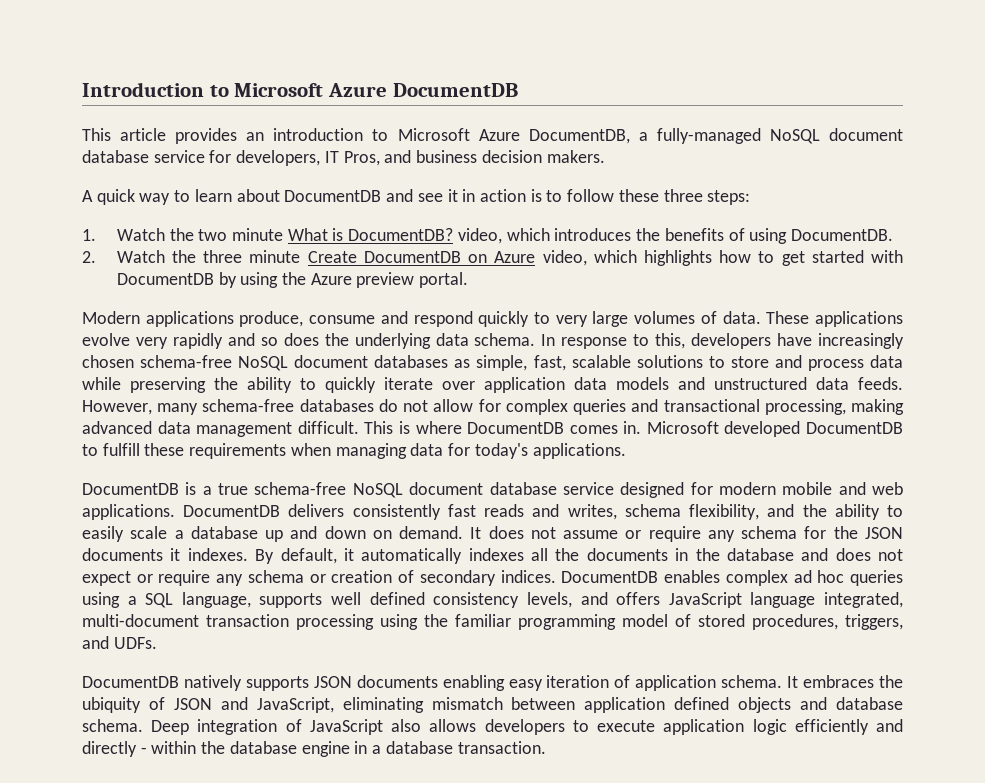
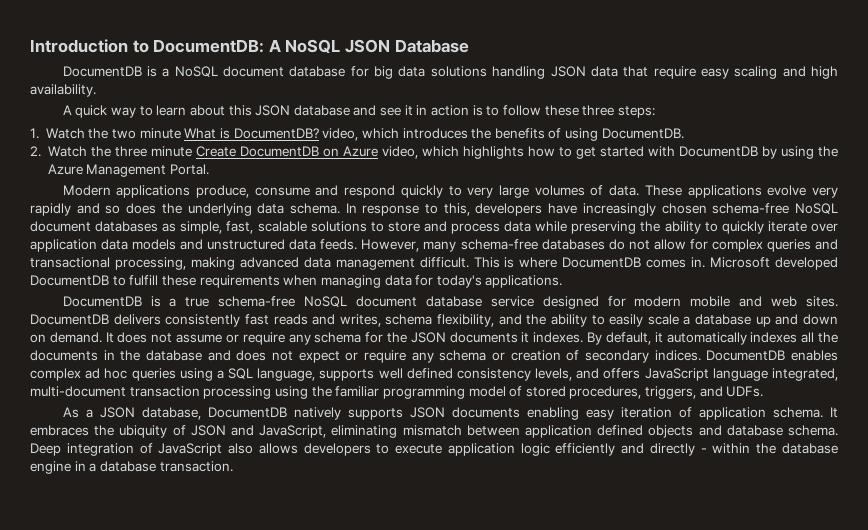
- Introduction to Microsoft Azure DocumentDB
- This article provides an introduction to Microsoft Azure DocumentDB, a fully-managed NoSQL document database service for developers, IT Pros, and business decision makers.
+ Introduction to DocumentDB: A NoSQL JSON Database
+ DocumentDB is a NoSQL document database for big data solutions handling JSON data that require easy scaling and high availability.
- A quick way to learn about DocumentDB and see it in action is to follow these three steps:
+ A quick way to learn about this JSON database and see it in action is to follow these three steps:
- 2. Watch the three minute Create DocumentDB on Azure video, which highlights how to get started with DocumentDB by using the Azure preview portal.
+ 2. Watch the three minute Create DocumentDB on Azure video, which highlights how to get started with DocumentDB by using the Azure Management Portal.
- DocumentDB is a true schema-free NoSQL document database service designed for modern mobile and web applications.
+ DocumentDB is a true schema-free NoSQL document database service designed for modern mobile and web sites.
- DocumentDB natively supports JSON documents enabling easy iteration of application schema.
+ As a JSON database, DocumentDB natively supports JSON documents enabling easy iteration of application schema.

